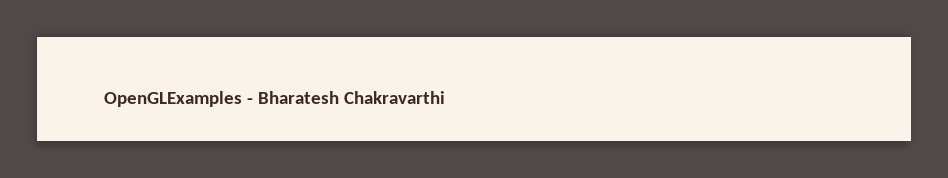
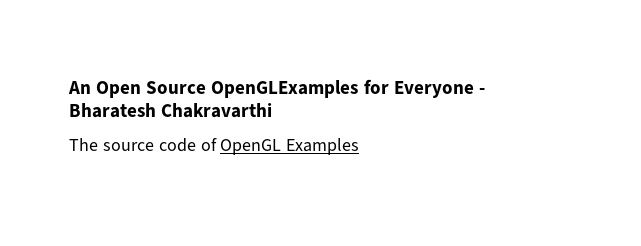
- OpenGLExamples - Bharatesh Chakravarthi
+ An Open Source OpenGLExamples for Everyone - Bharatesh Chakravarthi
+ The source code of OpenGL Examples

